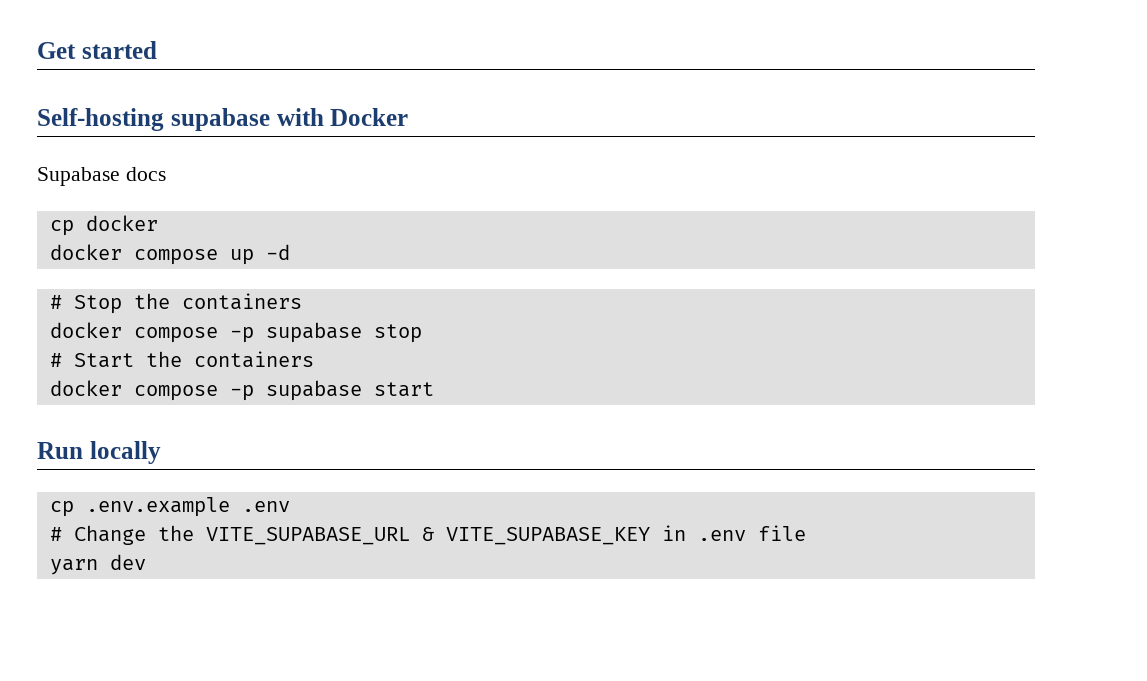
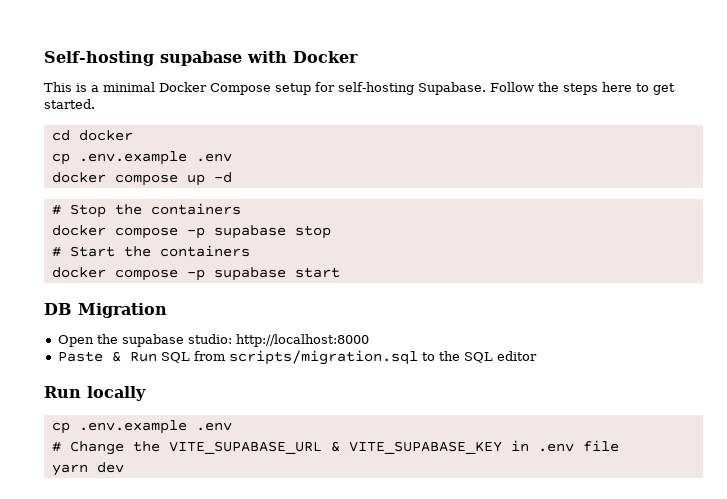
- Get started
- Supabase docs
- cp docker
+ This is a minimal Docker Compose setup for self-hosting Supabase. Follow the steps here to get started.
+ cd docker
+ cp .env.example .env
+ DB Migration
+ Open the supabase studio: http://localhost:8000
+ Paste & Run SQL from scripts/migration.sql to the SQL editor

